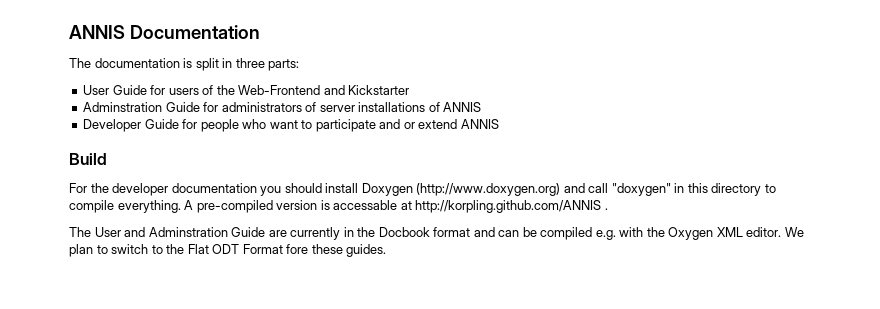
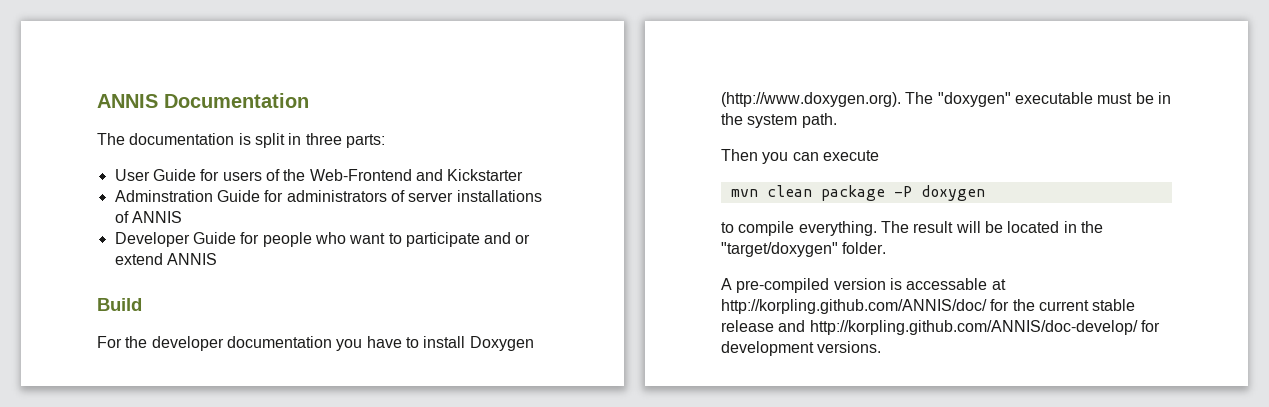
- For the developer documentation you should install Doxygen (http://www.doxygen.org) and call "doxygen" in this directory to compile everything. A pre-compiled version is accessable at http://korpling.github.com/ANNIS .
- The User and Adminstration Guide are currently in the Docbook format and can be compiled e.g. with the Oxygen XML editor. We plan to switch to the Flat ODT Format fore these guides.
+ For the developer documentation you have to install Doxygen (http://www.doxygen.org). The "doxygen" executable must be in the system path.
+ Then you can execute
+ mvn clean package -P doxygen
+ to compile everything. The result will be located in the "target/doxygen" folder.
+ A pre-compiled version is accessable at http://korpling.github.com/ANNIS/doc/ for the current stable release and http://korpling.github.com/ANNIS/doc-develop/ for development versions.

